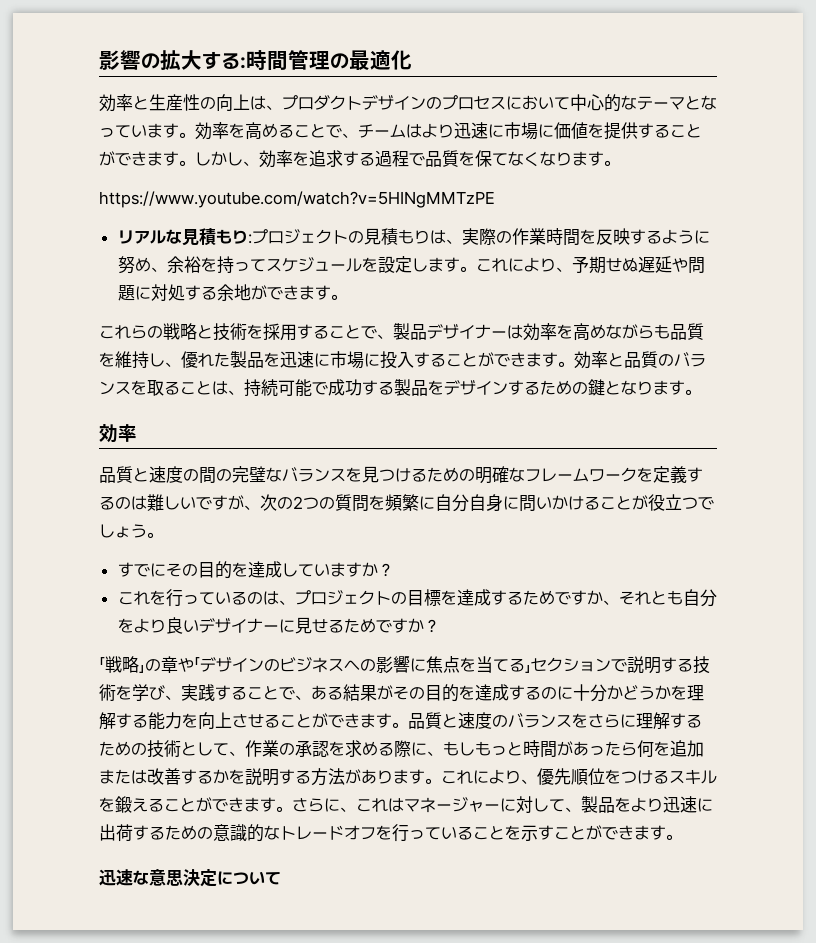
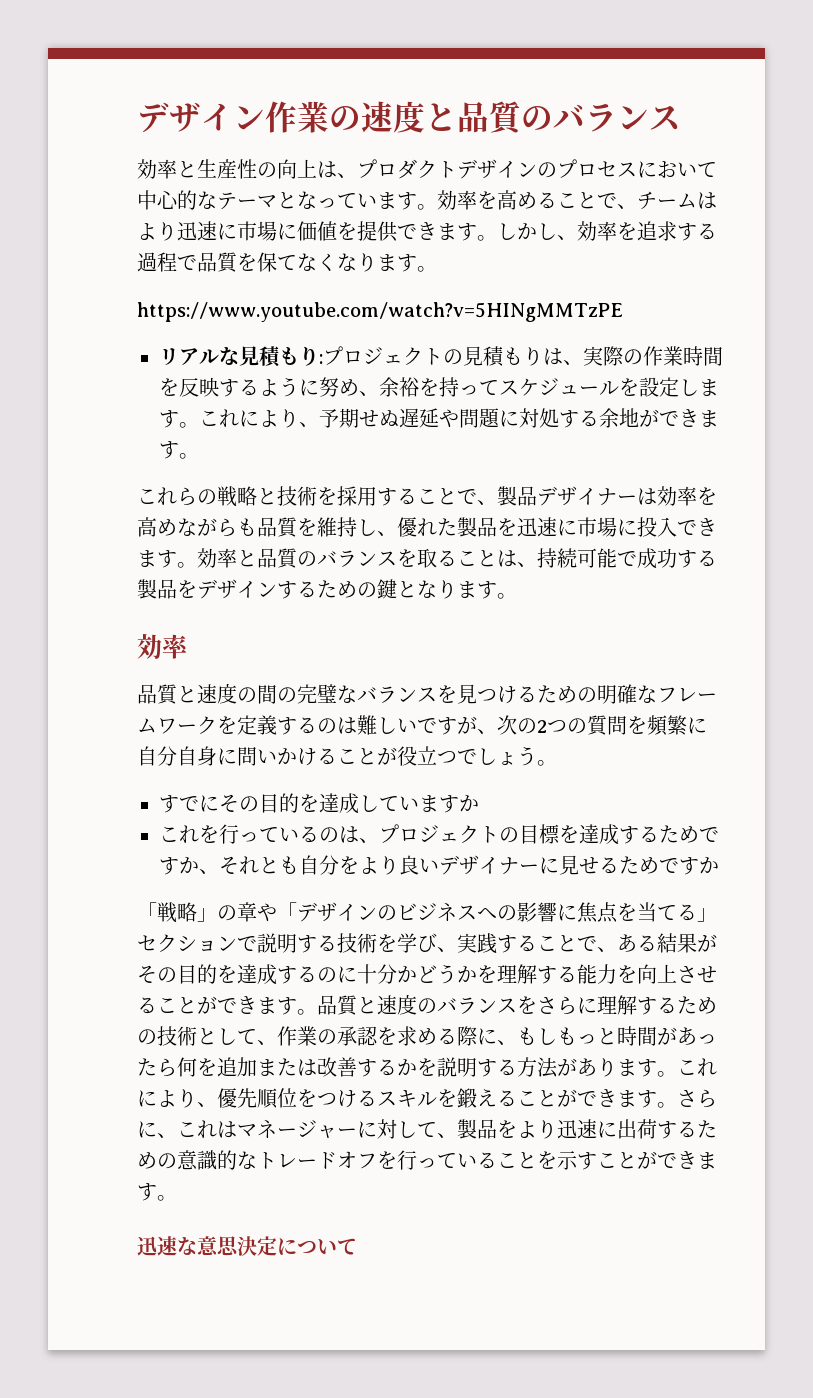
- 影響の拡大する:時間管理の最適化
+ デザイン作業の速度と品質のバランス
- 効率を高めることで、チームはより迅速に市場に価値を提供することができます。
+ 効率を高めることで、チームはより迅速に市場に価値を提供できます。
- これらの戦略と技術を採用することで、製品デザイナーは効率を高めながらも品質を維持し、優れた製品を迅速に市場に投入することができます。
+ これらの戦略と技術を採用することで、製品デザイナーは効率を高めながらも品質を維持し、優れた製品を迅速に市場に投入できます。
- すでにその目的を達成していますか？
+ すでにその目的を達成していますか
- これを行っているのは、プロジェクトの目標を達成するためですか、それとも自分をより良いデザイナーに見せるためですか？
+ これを行っているのは、プロジェクトの目標を達成するためですか、それとも自分をより良いデザイナーに見せるためですか

